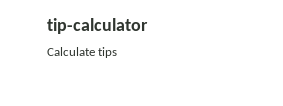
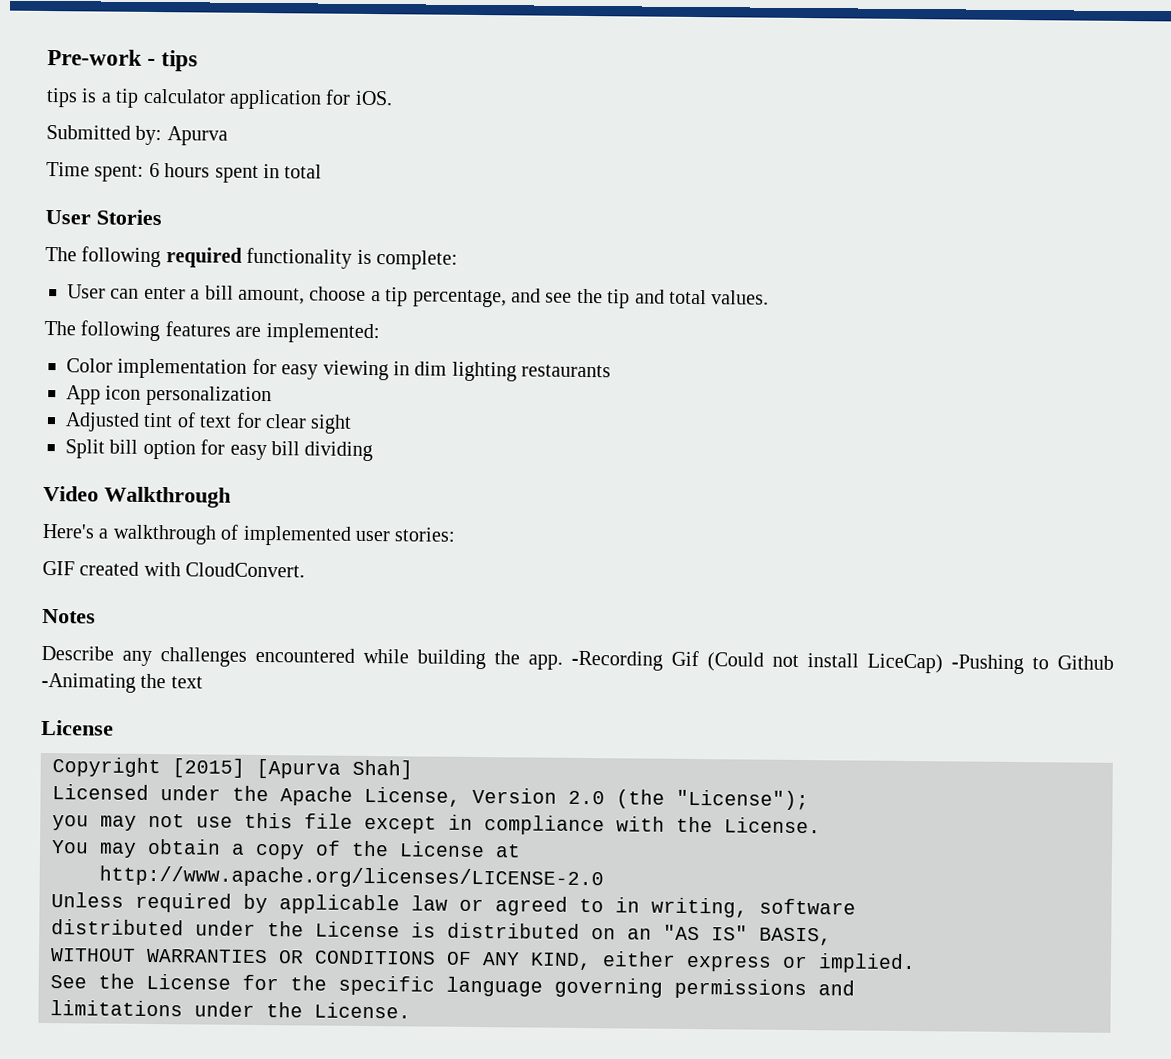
- tip-calculator
- Calculate tips
+ Pre-work - tips
+ tips is a tip calculator application for iOS.
+ Submitted by: Apurva
+ Time spent: 6 hours spent in total
+ User Stories
+ The following required functionality is complete:
+ User can enter a bill amount, choose a tip percentage, and see the tip and total values.
+ The following features are implemented:
+ Color implementation for easy viewing in dim lighting restaurants
+ App icon personalization
+ Adjusted tint of text for clear sight
+ Split bill option for easy bill dividing
+ Video Walkthrough
+ Here's a walkthrough of implemented user stories:
+ GIF created with CloudConvert.
+ Notes
+ Describe any challenges encountered while building the app. -Recording Gif (Could not install LiceCap) -Pushing to Github -Animating the text
+ License
+ Copyright [2015] [Apurva Shah]
+ Licensed under the Apache License, Version 2.0 (the "License");
+ you may not use this file except in compliance with the License.
+ You may obtain a copy of the License at
+ http://www.apache.org/licenses/LICENSE-2.0
+ Unless required by applicable law or agreed to in writing, software
+ distributed under the License is distributed on an "AS IS" BASIS,
+ WITHOUT WARRANTIES OR CONDITIONS OF ANY KIND, either express or implied.
+ See the License for the specific language governing permissions and
+ limitations under the License.

